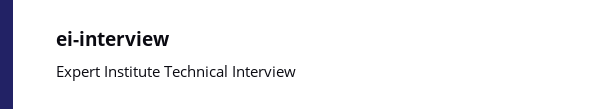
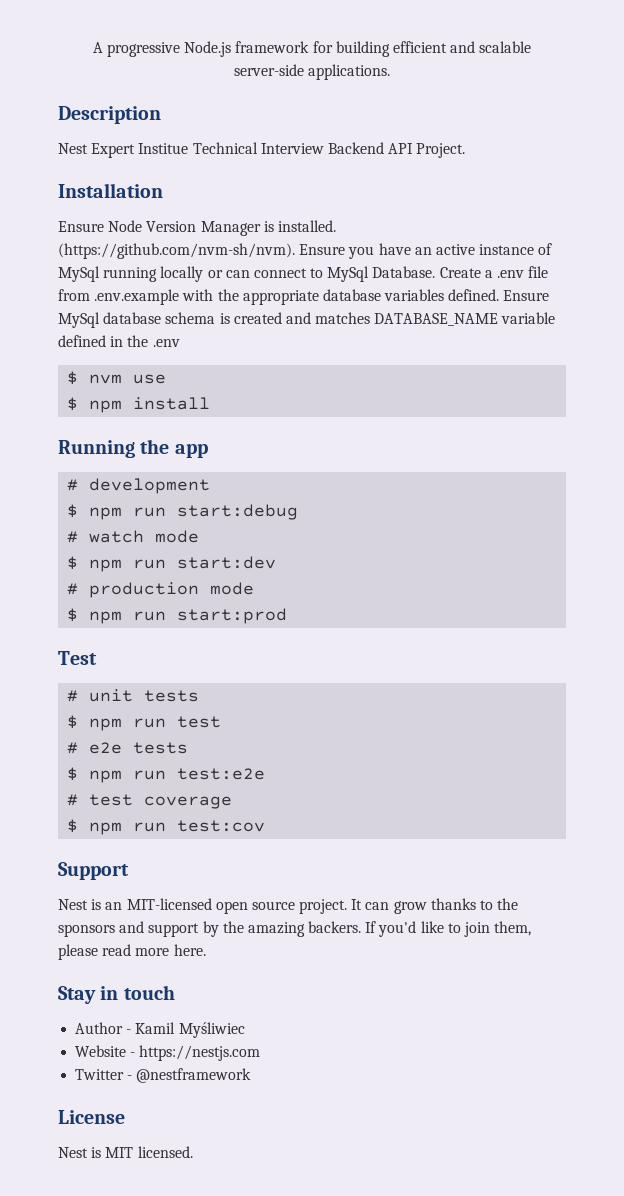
- ei-interview
- Expert Institute Technical Interview
+ A progressive Node.js framework for building efficient and scalable server-side applications.
+ Description
+ Nest Expert Institue Technical Interview Backend API Project.
+ Installation
+ Ensure Node Version Manager is installed. (https://github.com/nvm-sh/nvm). Ensure you have an active instance of MySql running locally or can connect to MySql Database. Create a .env file from .env.example with the appropriate database variables defined. Ensure MySql database schema is created and matches DATABASE_NAME variable defined in the .env
+ $ nvm use
+ $ npm install
+ Running the app
+ # development
+ $ npm run start:debug
+ # watch mode
+ $ npm run start:dev
+ # production mode
+ $ npm run start:prod
+ Test
+ # unit tests
+ $ npm run test
+ # e2e tests
+ $ npm run test:e2e
+ # test coverage
+ $ npm run test:cov
+ Support
+ Nest is an MIT-licensed open source project. It can grow thanks to the sponsors and support by the amazing backers. If you'd like to join them, please read more here.
+ Stay in touch
+ Author - Kamil Myśliwiec
+ Website - https://nestjs.com
+ Twitter - @nestframework
+ License
+ Nest is MIT licensed.

